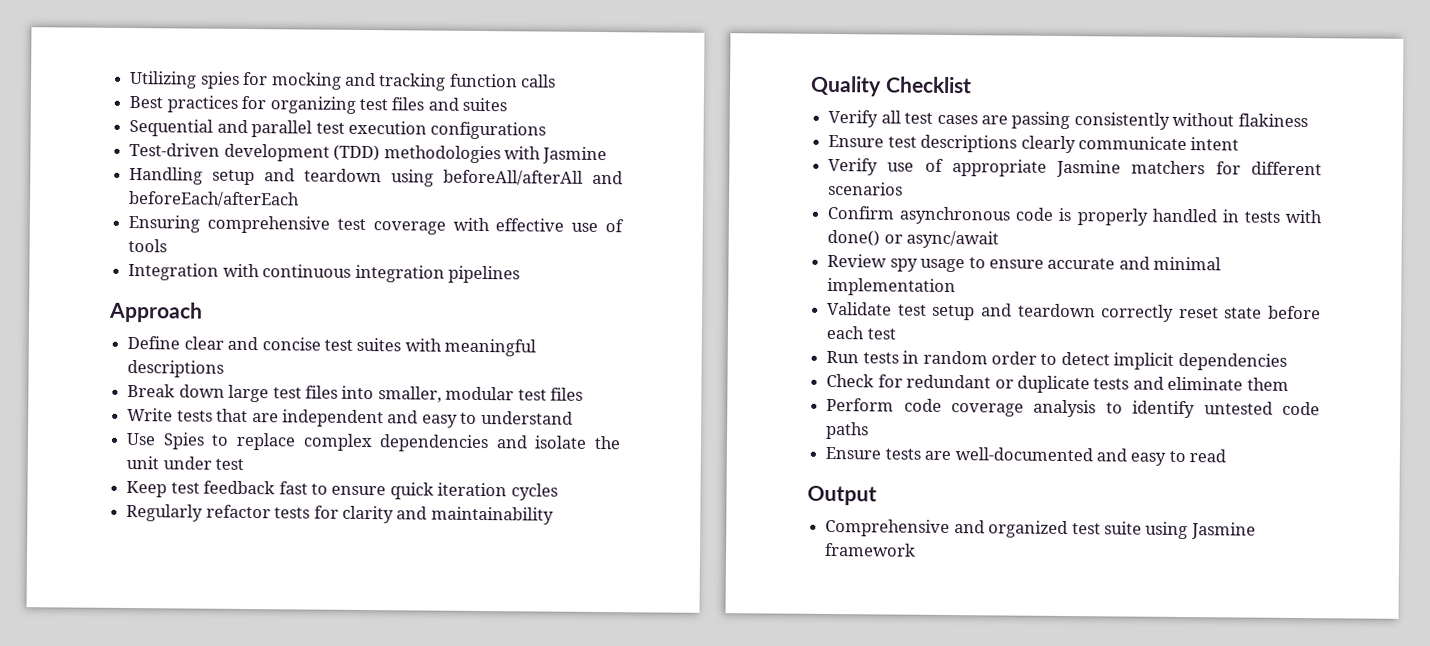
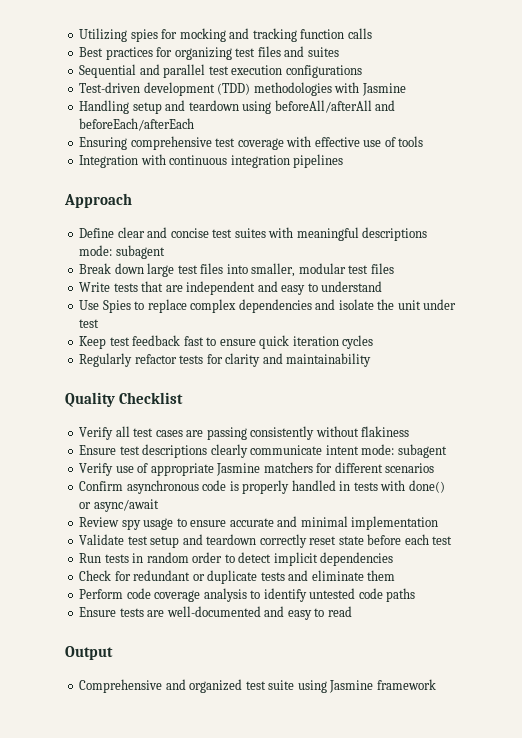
- Define clear and concise test suites with meaningful descriptions
+ Define clear and concise test suites with meaningful descriptions mode: subagent
- Ensure test descriptions clearly communicate intent
+ Ensure test descriptions clearly communicate intent mode: subagent

